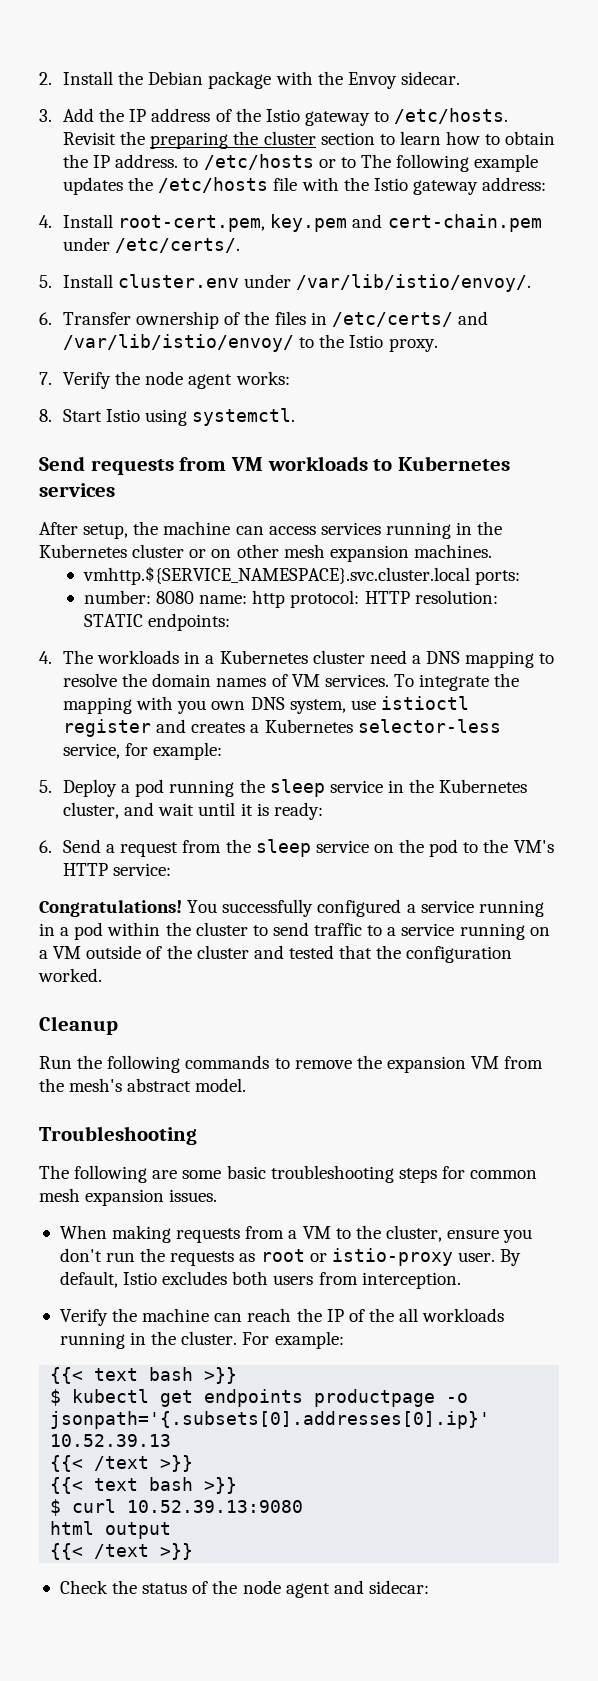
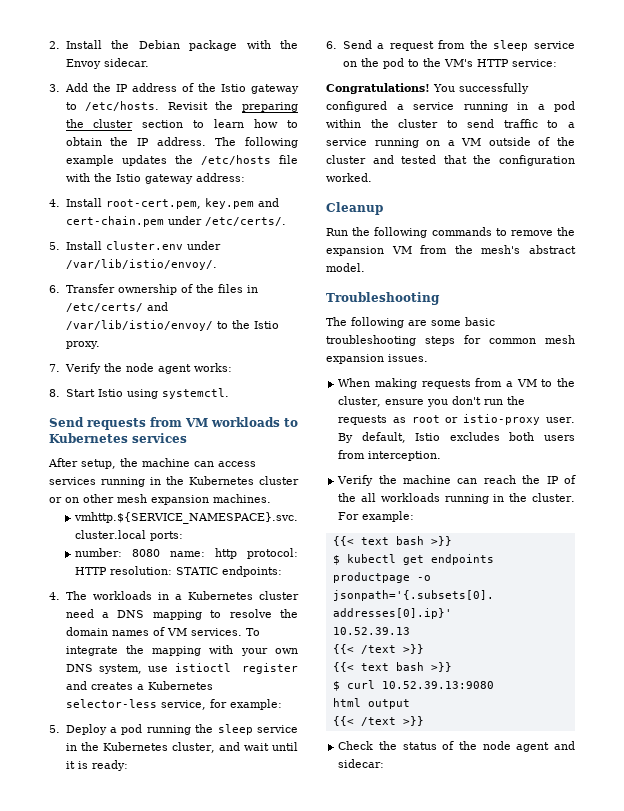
- Revisit the preparing the cluster section to learn how to obtain the IP address. to /etc/hosts or to The following example updates the /etc/hosts file with the Istio gateway address:
+ Revisit the preparing the cluster section to learn how to obtain the IP address. The following example updates the /etc/hosts file with the Istio gateway address:
- To integrate the mapping with you own DNS system, use istioctl register and creates a Kubernetes selector-less service, for example:
+ To integrate the mapping with your own DNS system, use istioctl register and creates a Kubernetes selector-less service, for example:

